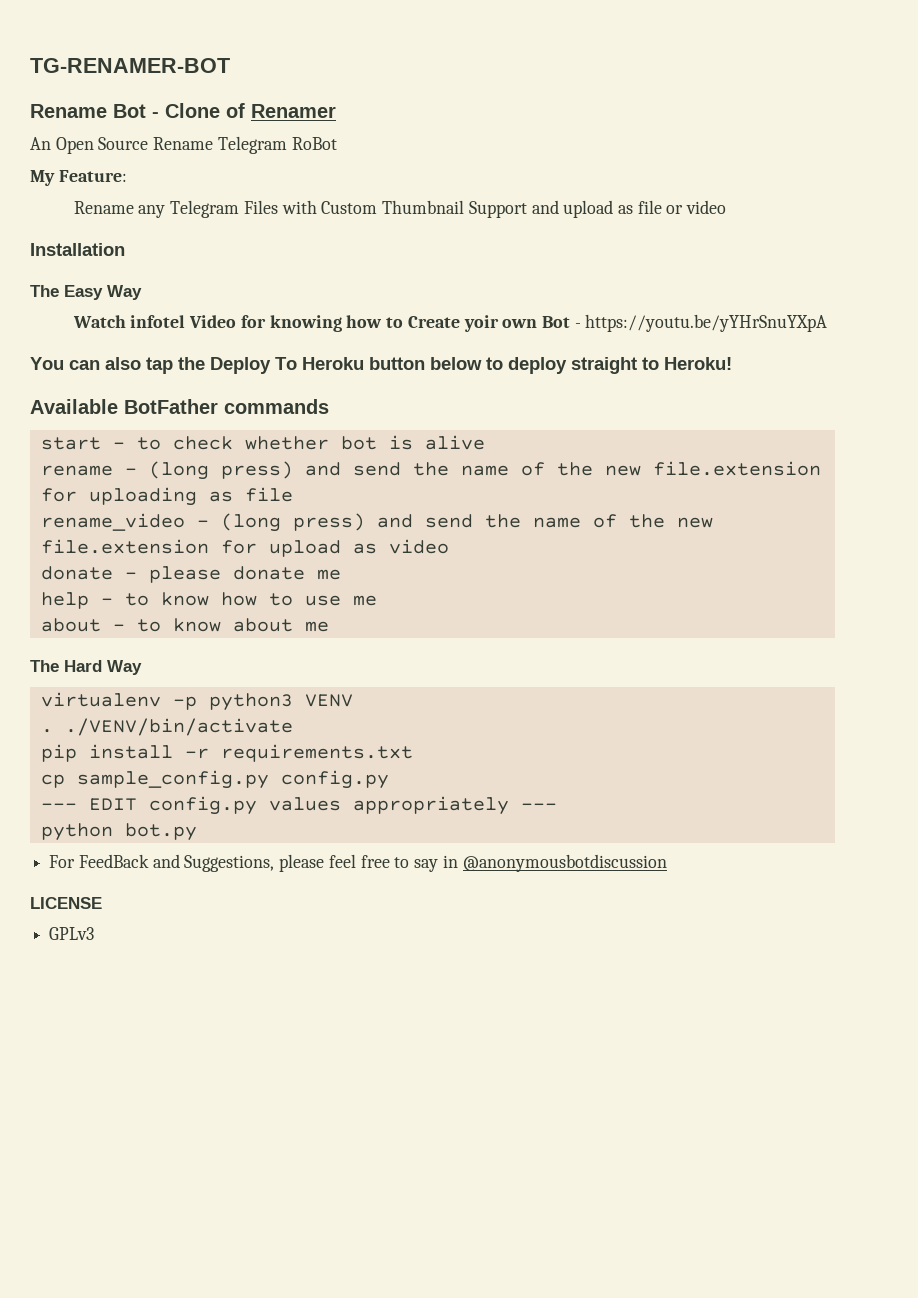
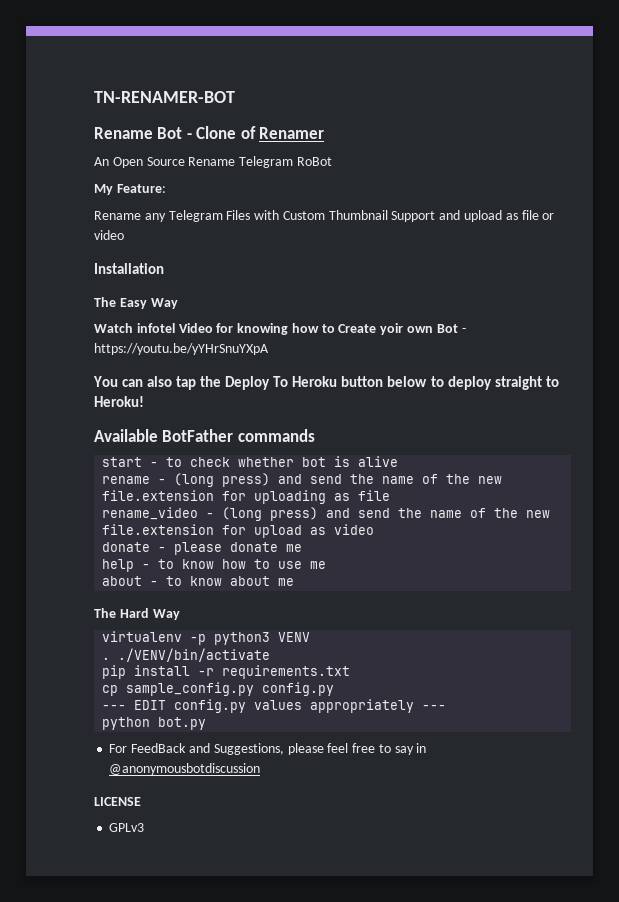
- TG-RENAMER-BOT
+ TN-RENAMER-BOT

